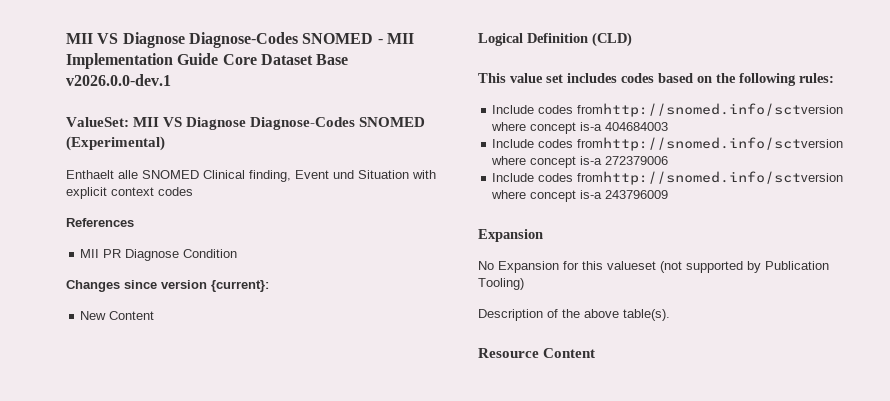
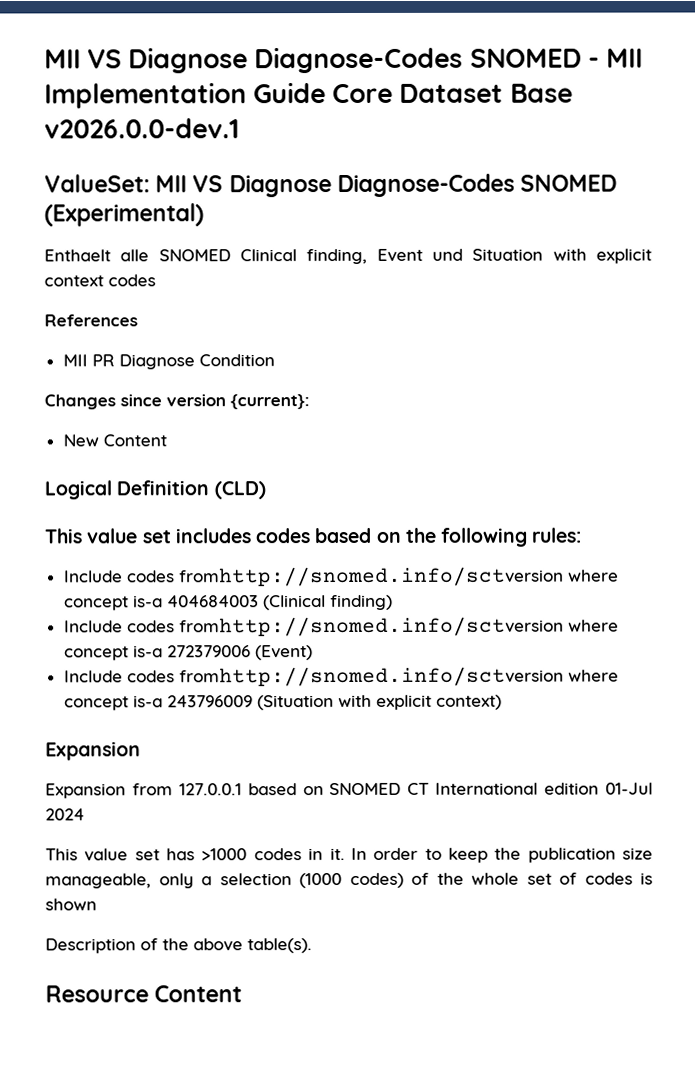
- Include codes fromhttp://snomed.info/sctversion where concept is-a 404684003
+ Include codes fromhttp://snomed.info/sctversion where concept is-a 404684003 (Clinical finding)
- Include codes fromhttp://snomed.info/sctversion where concept is-a 272379006
+ Include codes fromhttp://snomed.info/sctversion where concept is-a 272379006 (Event)
- Include codes fromhttp://snomed.info/sctversion where concept is-a 243796009
+ Include codes fromhttp://snomed.info/sctversion where concept is-a 243796009 (Situation with explicit context)
  Expansion
- No Expansion for this valueset (not supported by Publication Tooling)
+ Expansion from 127.0.0.1 based on SNOMED CT International edition 01-Jul 2024
+ This value set has >1000 codes in it. In order to keep the publication size manageable, only a selection (1000 codes) of the whole set of codes is shown

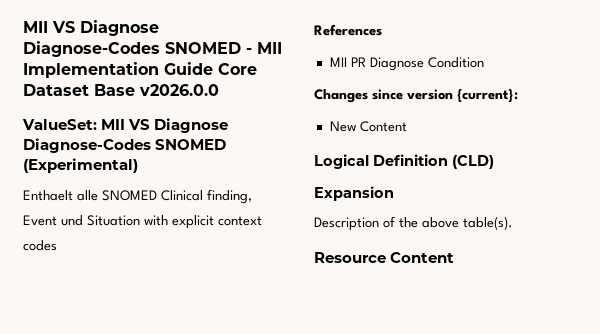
- MII VS Diagnose Diagnose-Codes SNOMED - MII Implementation Guide Core Dataset Base v2026.0.0-dev.1
+ MII VS Diagnose Diagnose-Codes SNOMED - MII Implementation Guide Core Dataset Base v2026.0.0
- This value set includes codes based on the following rules:
- Include codes fromhttp://snomed.info/sctversion where concept is-a 404684003 (Clinical finding)
- Include codes fromhttp://snomed.info/sctversion where concept is-a 272379006 (Event)
- Include codes fromhttp://snomed.info/sctversion where concept is-a 243796009 (Situation with explicit context)
  Expansion
- Expansion from 127.0.0.1 based on SNOMED CT International edition 01-Jul 2024
- This value set has >1000 codes in it. In order to keep the publication size manageable, only a selection (1000 codes) of the whole set of codes is shown

